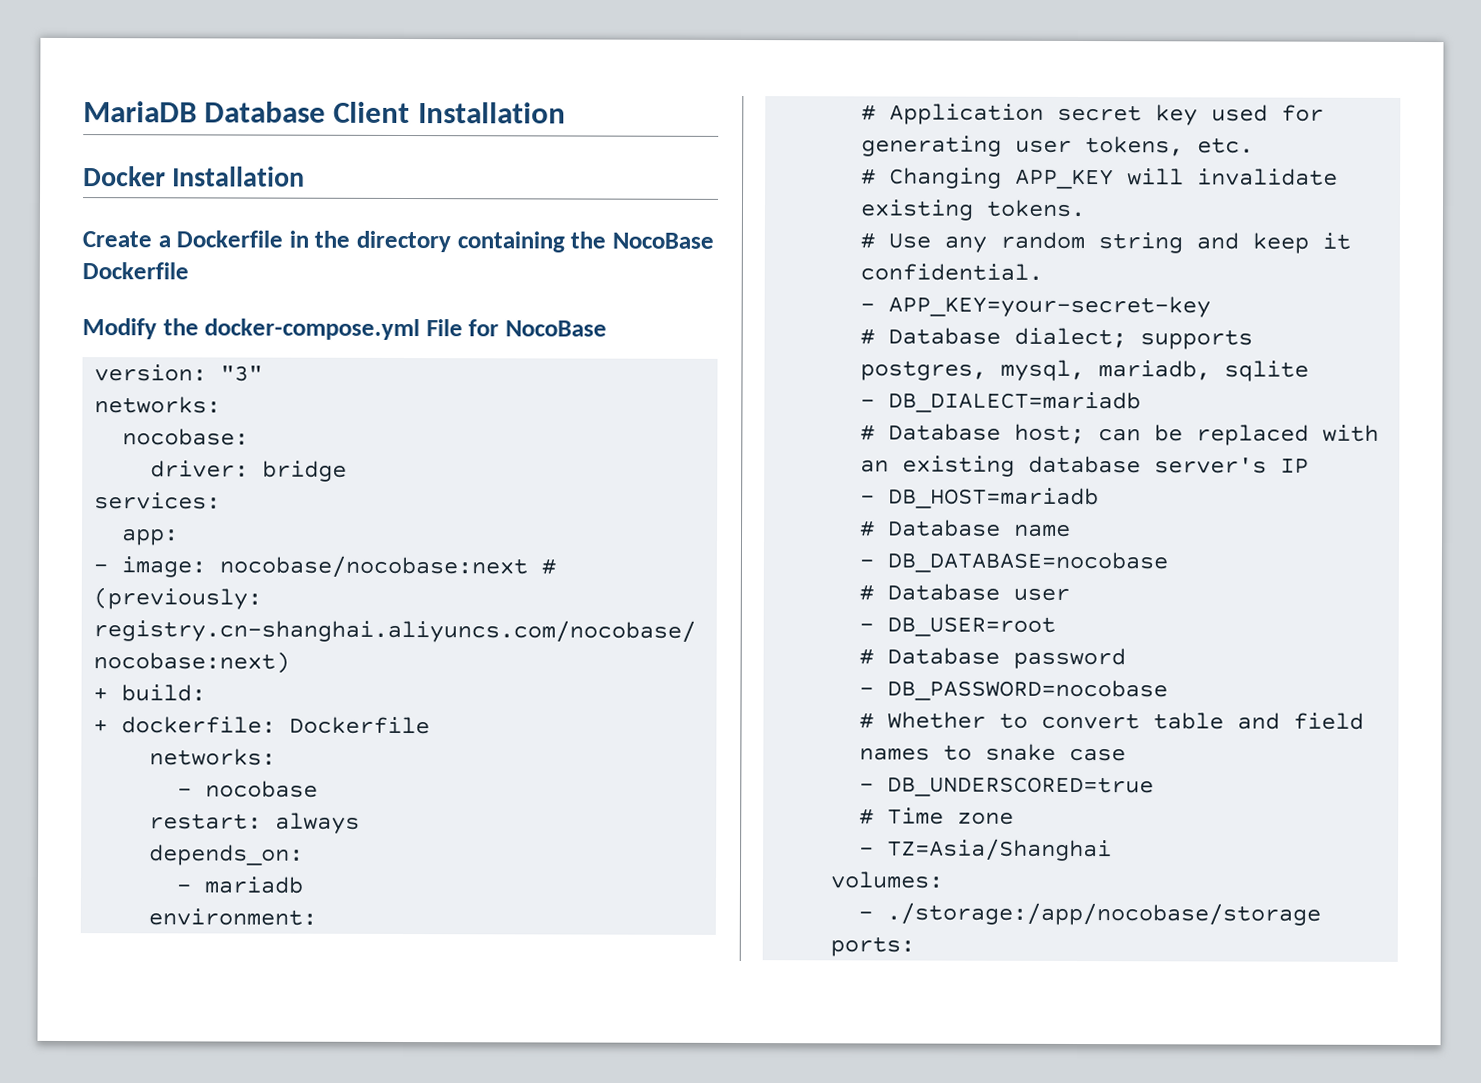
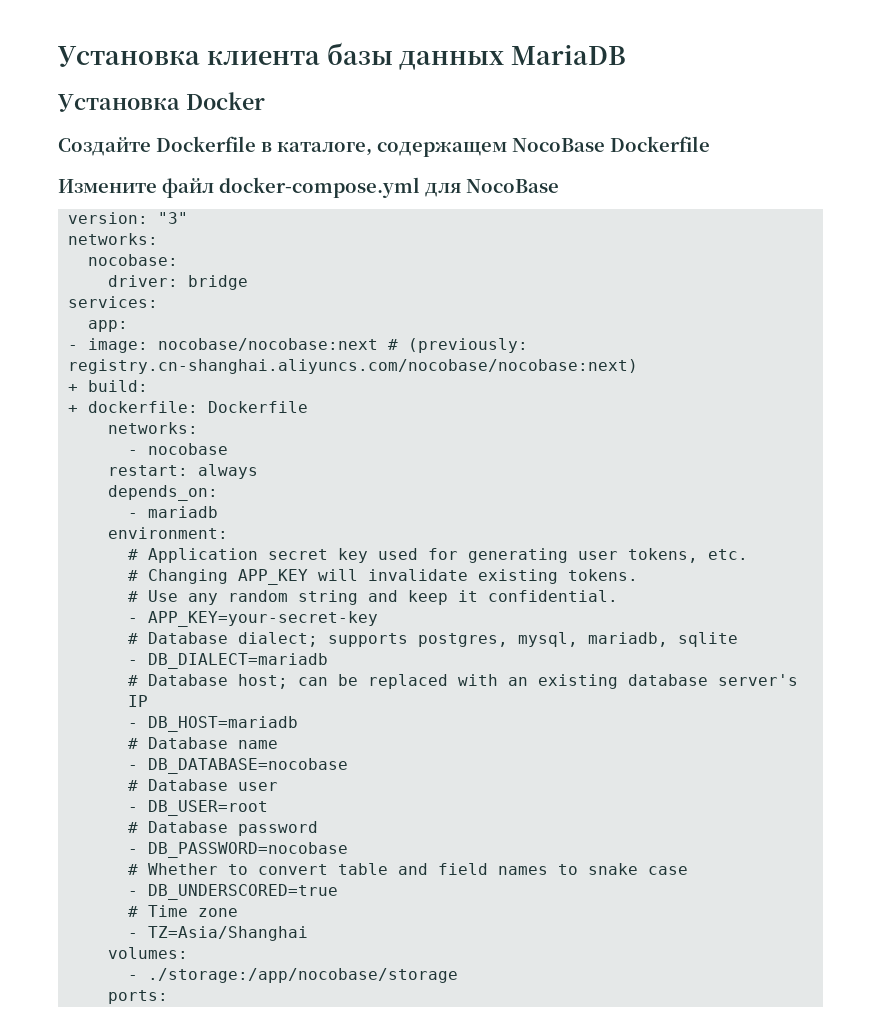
- MariaDB Database Client Installation
- Docker Installation
- Create a Dockerfile in the directory containing the NocoBase Dockerfile
- Modify the docker-compose.yml File for NocoBase
+ Установка клиента базы данных MariaDB
+ Установка Docker
+ Создайте Dockerfile в каталоге, содержащем NocoBase Dockerfile
+ Измените файл docker-compose.yml для NocoBase

